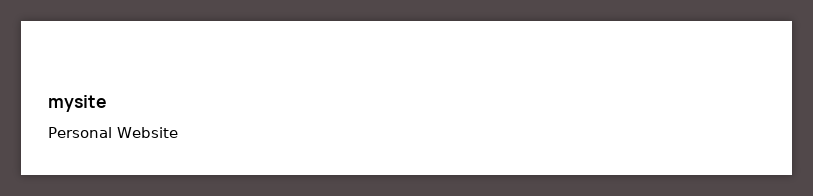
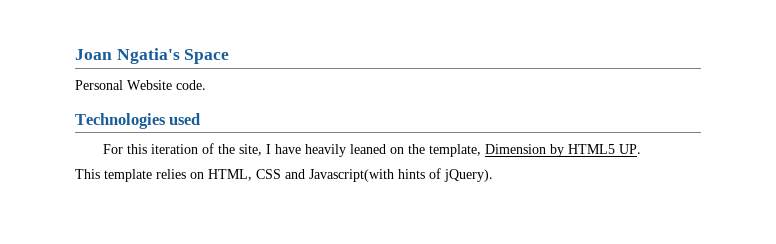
- mysite
+ Joan Ngatia's Space
- Personal Website
+ Personal Website code.
+ Technologies used
+ For this iteration of the site, I have heavily leaned on the template, Dimension by HTML5 UP.
+ This template relies on HTML, CSS and Javascript(with hints of jQuery).

